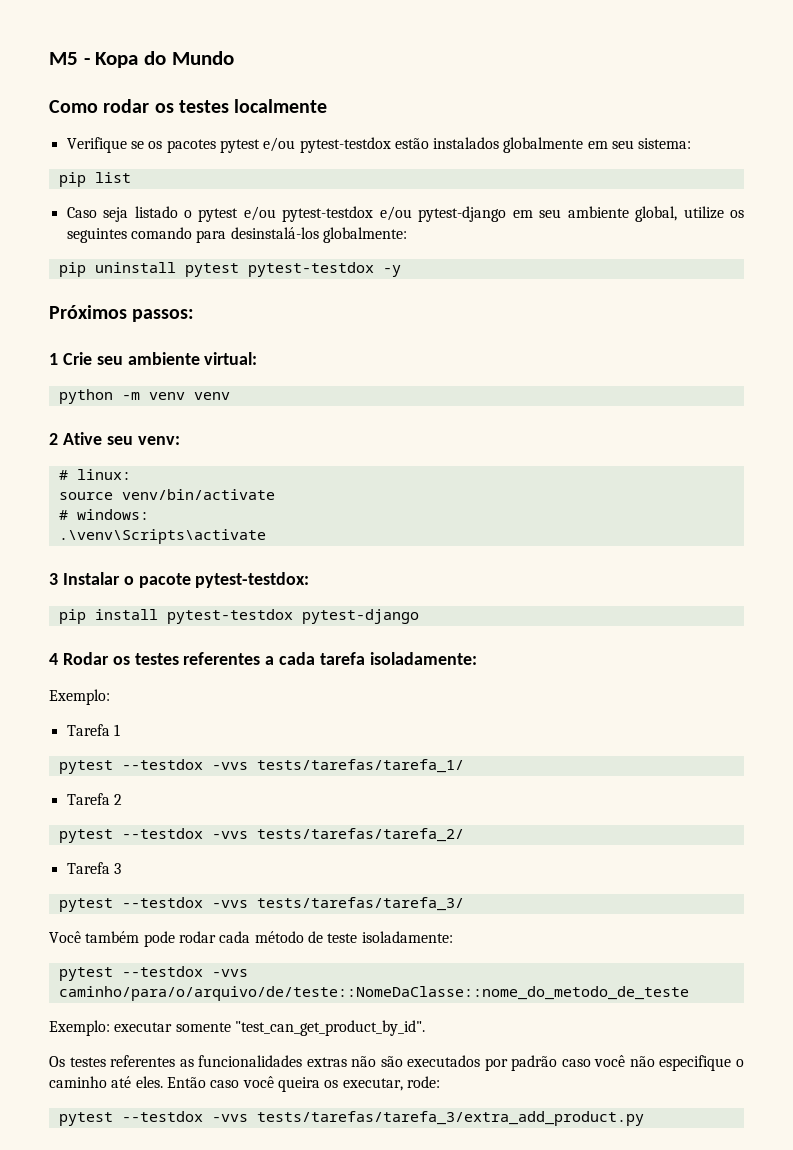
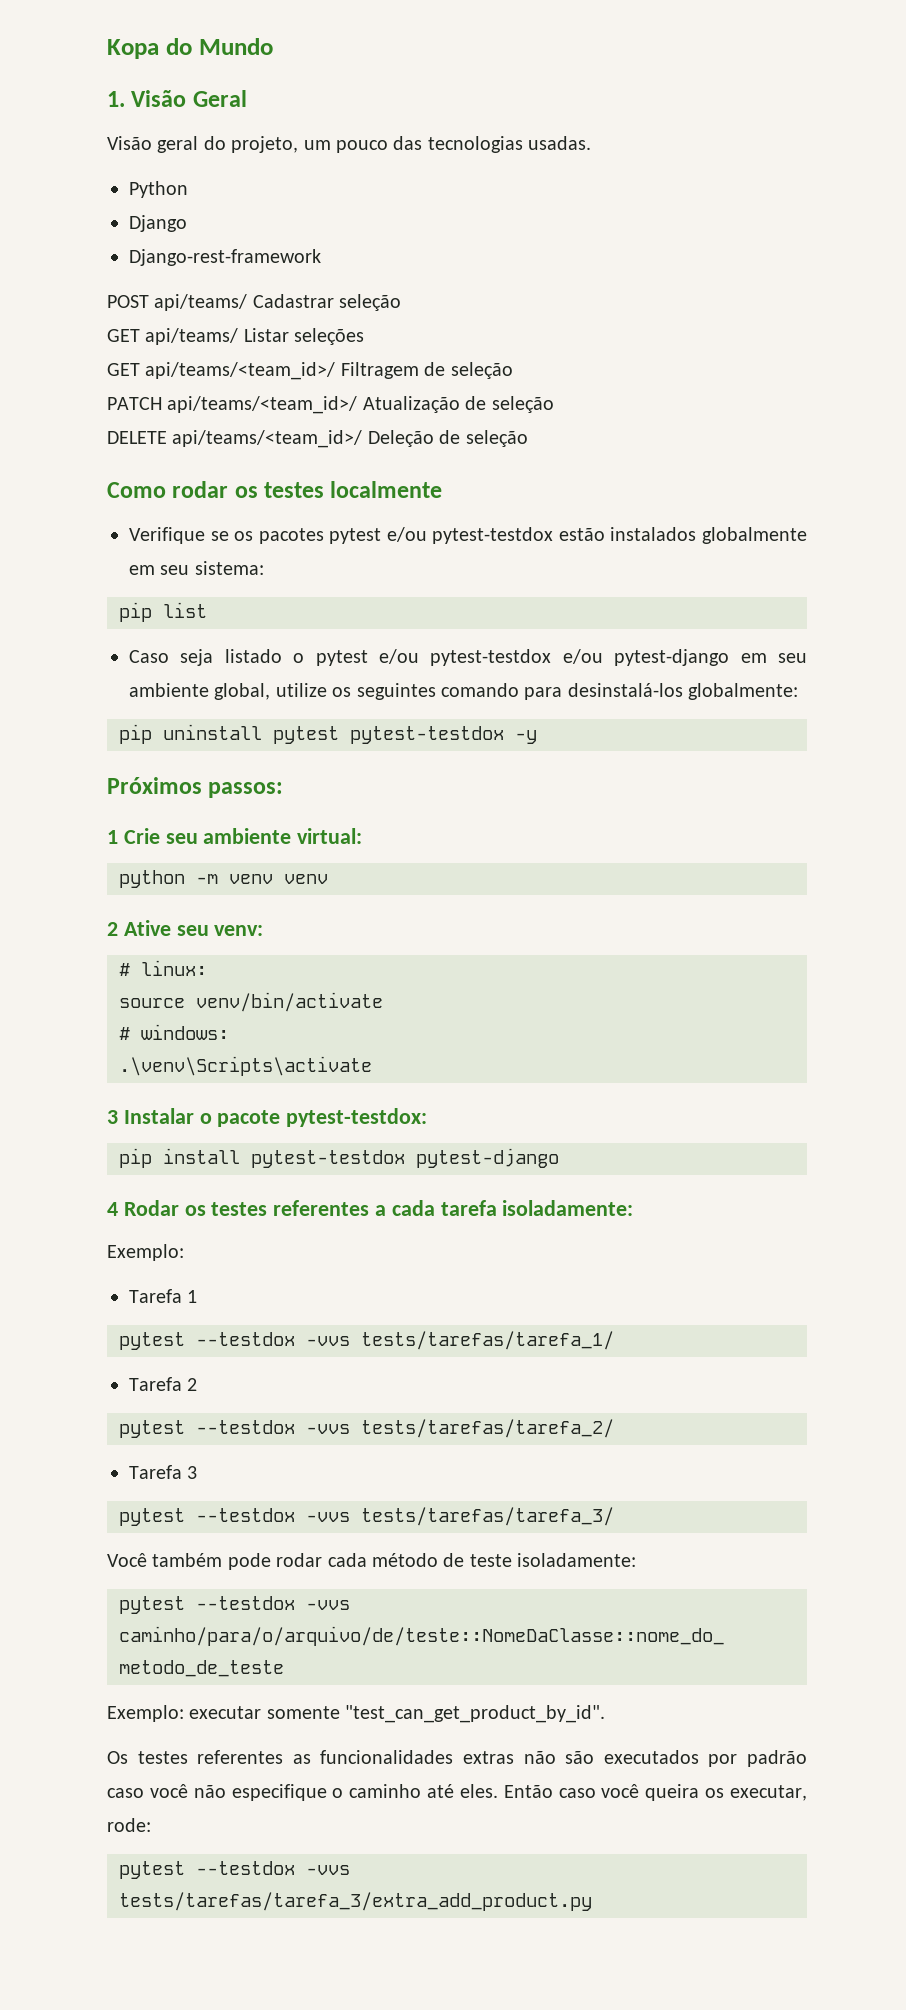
- M5 - Kopa do Mundo
+ Kopa do Mundo
+ 1. Visão Geral
+ Visão geral do projeto, um pouco das tecnologias usadas.
+ Python
+ Django
+ Django-rest-framework
+ POST api/teams/ Cadastrar seleção
+ GET api/teams/ Listar seleções
+ GET api/teams/<team_id>/ Filtragem de seleção
+ PATCH api/teams/<team_id>/ Atualização de seleção
+ DELETE api/teams/<team_id>/ Deleção de seleção

